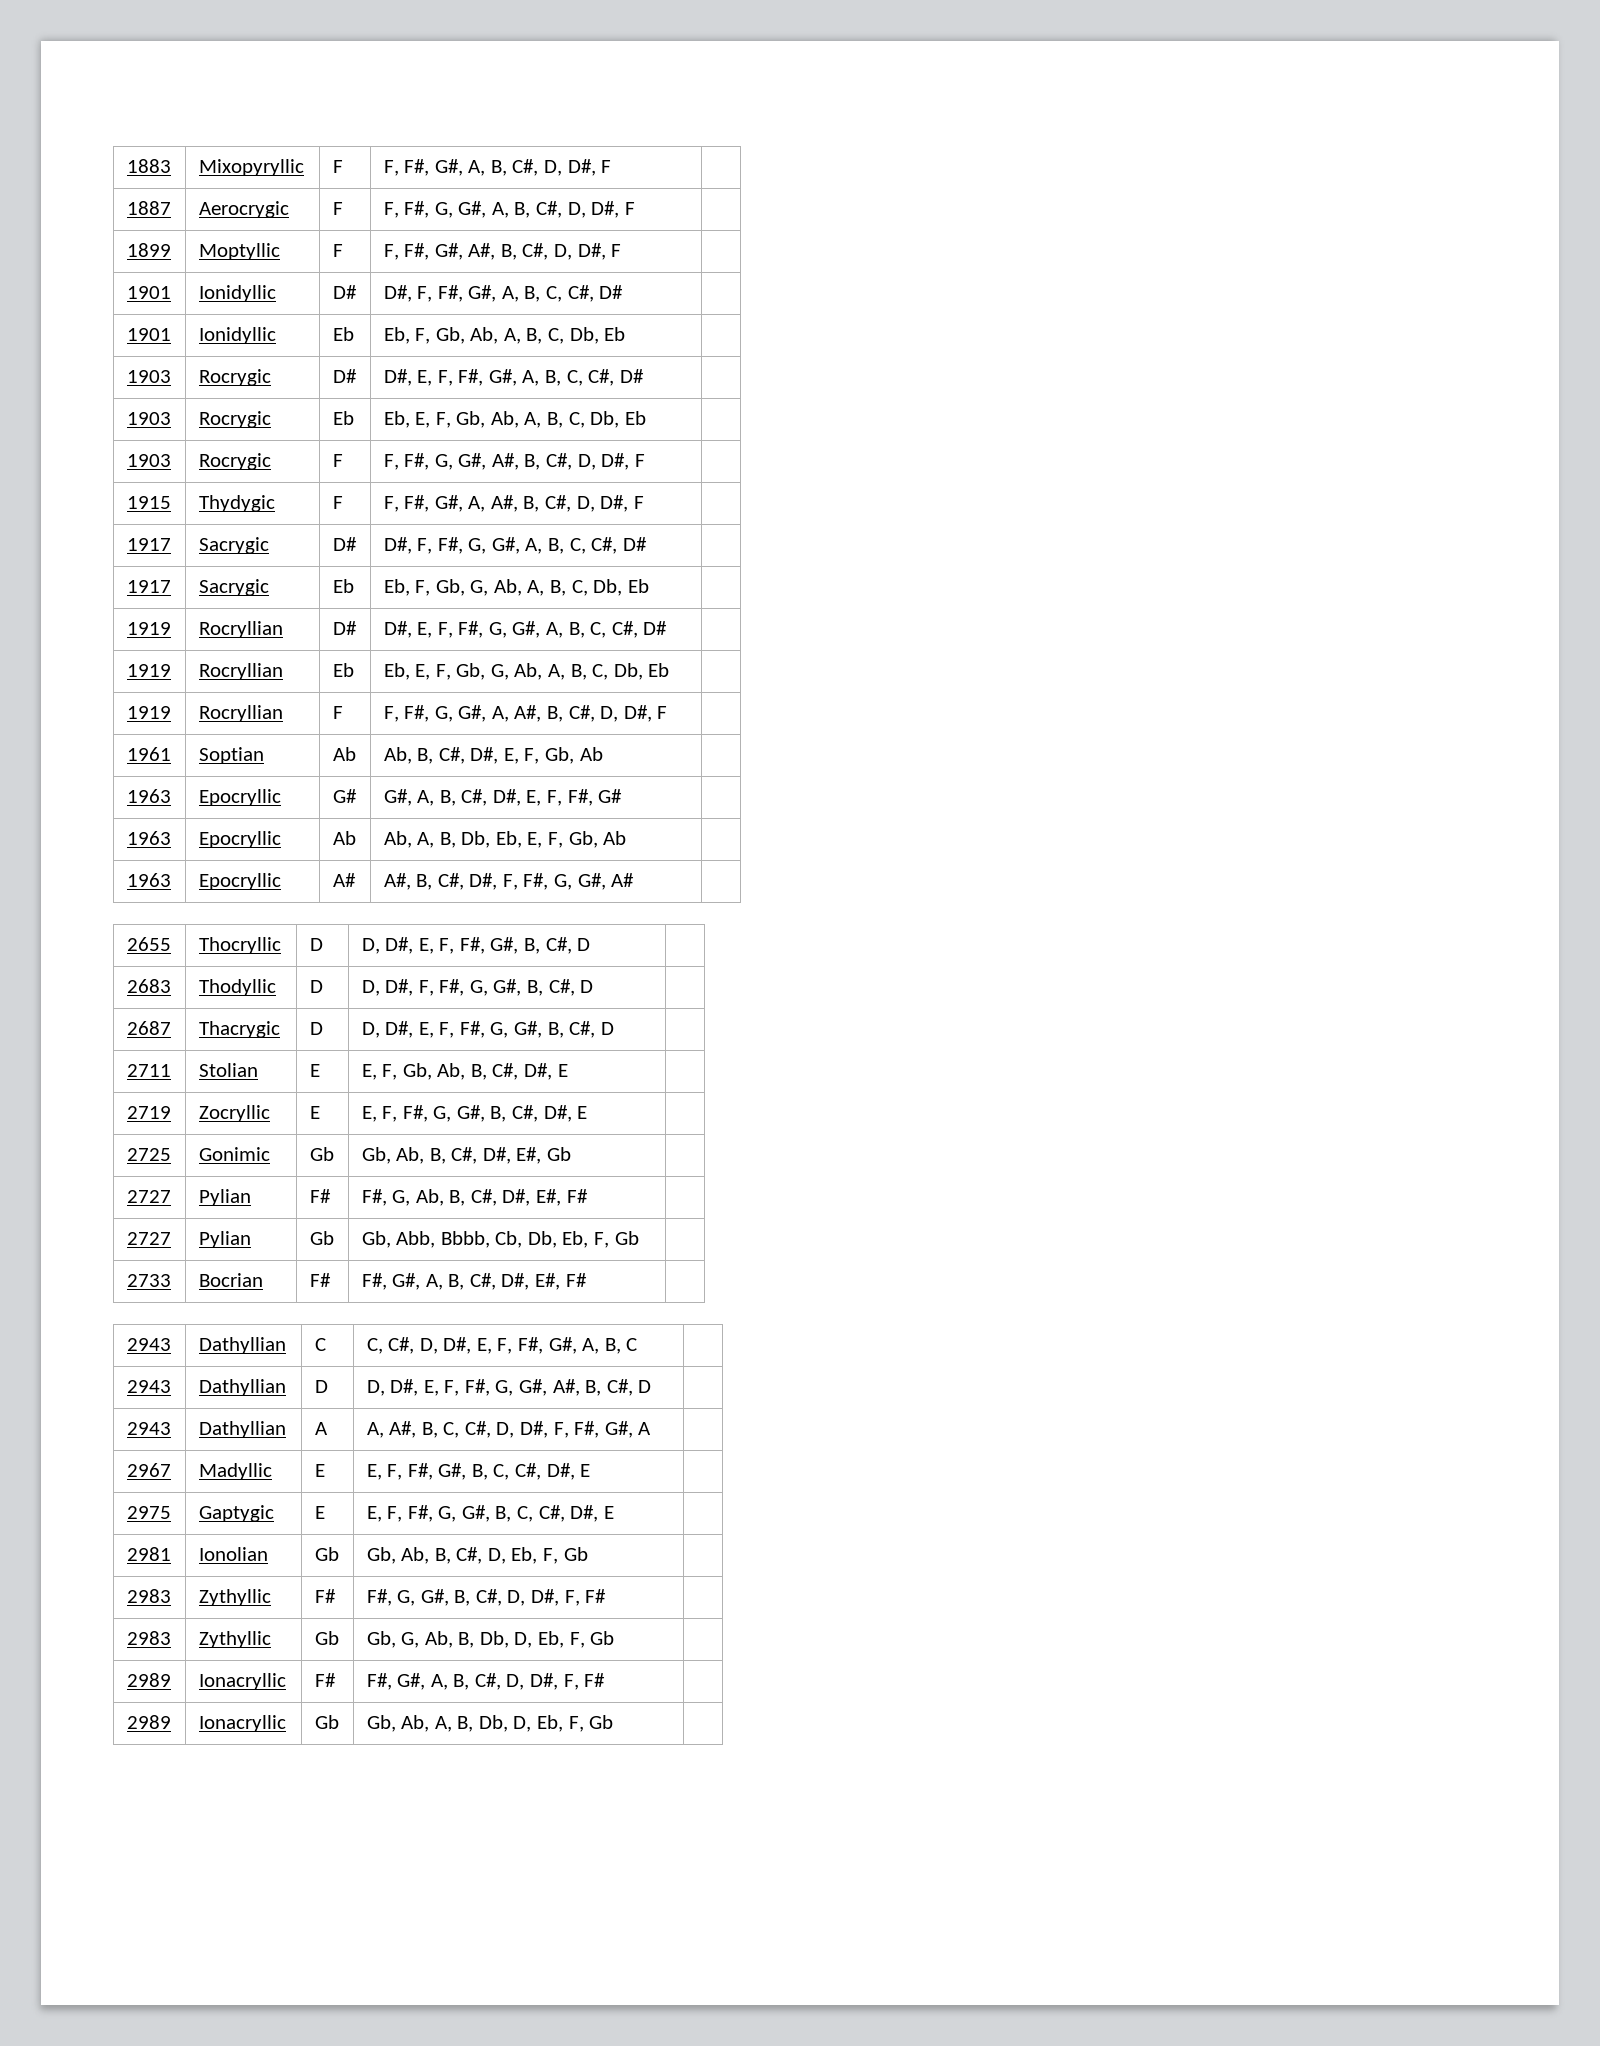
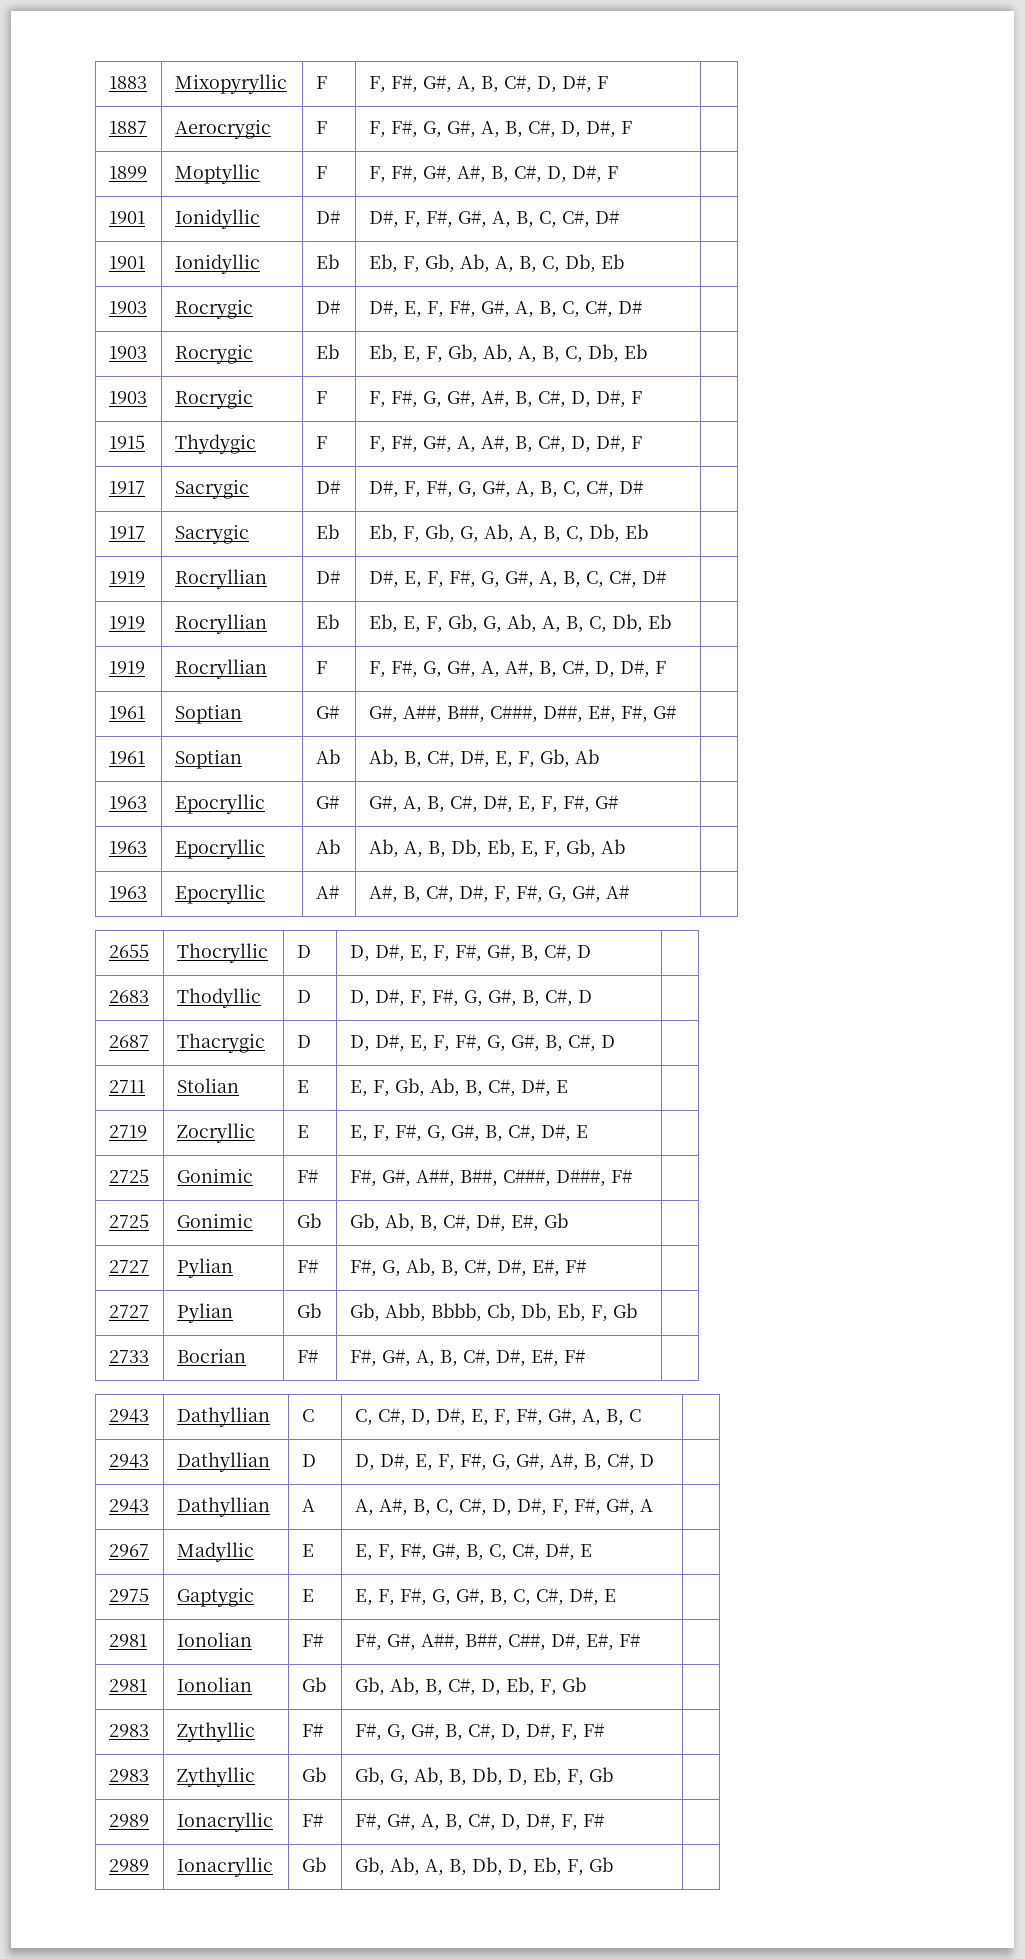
+ 1961 | Soptian | G# | G#, A##, B##, C###, D##, E#, F#, G# |
+ 2725 | Gonimic | F# | F#, G#, A##, B##, C###, D###, F# |
+ 2981 | Ionolian | F# | F#, G#, A##, B##, C##, D#, E#, F# |

